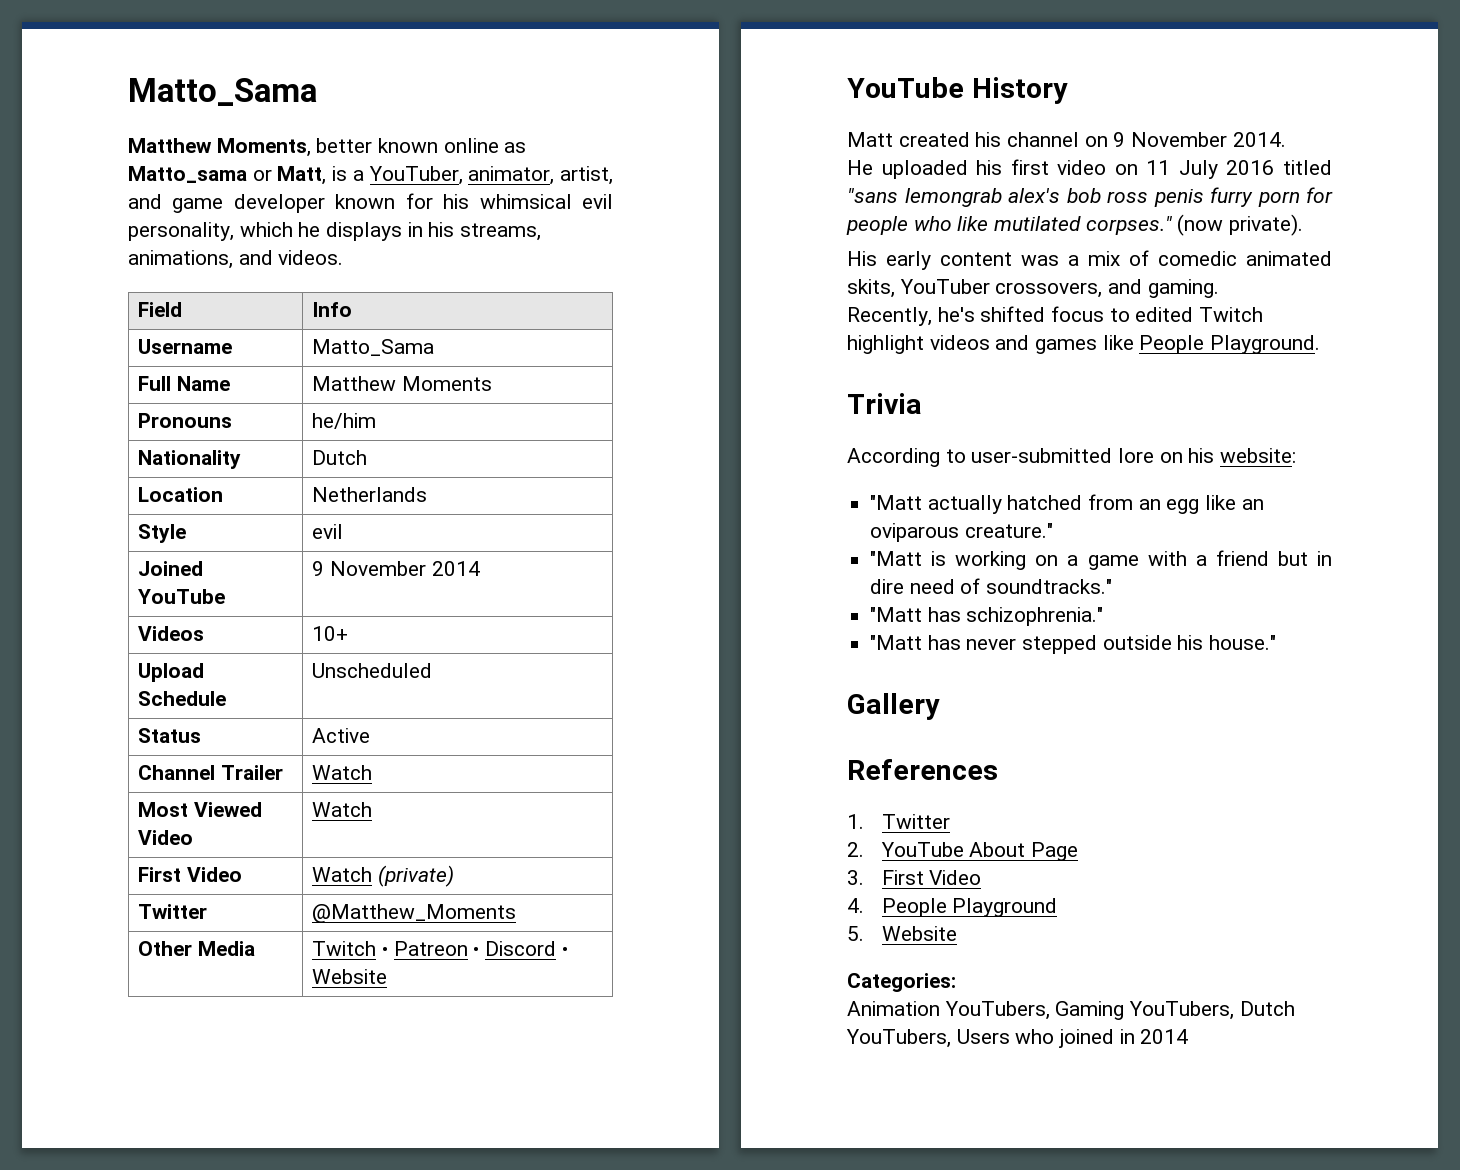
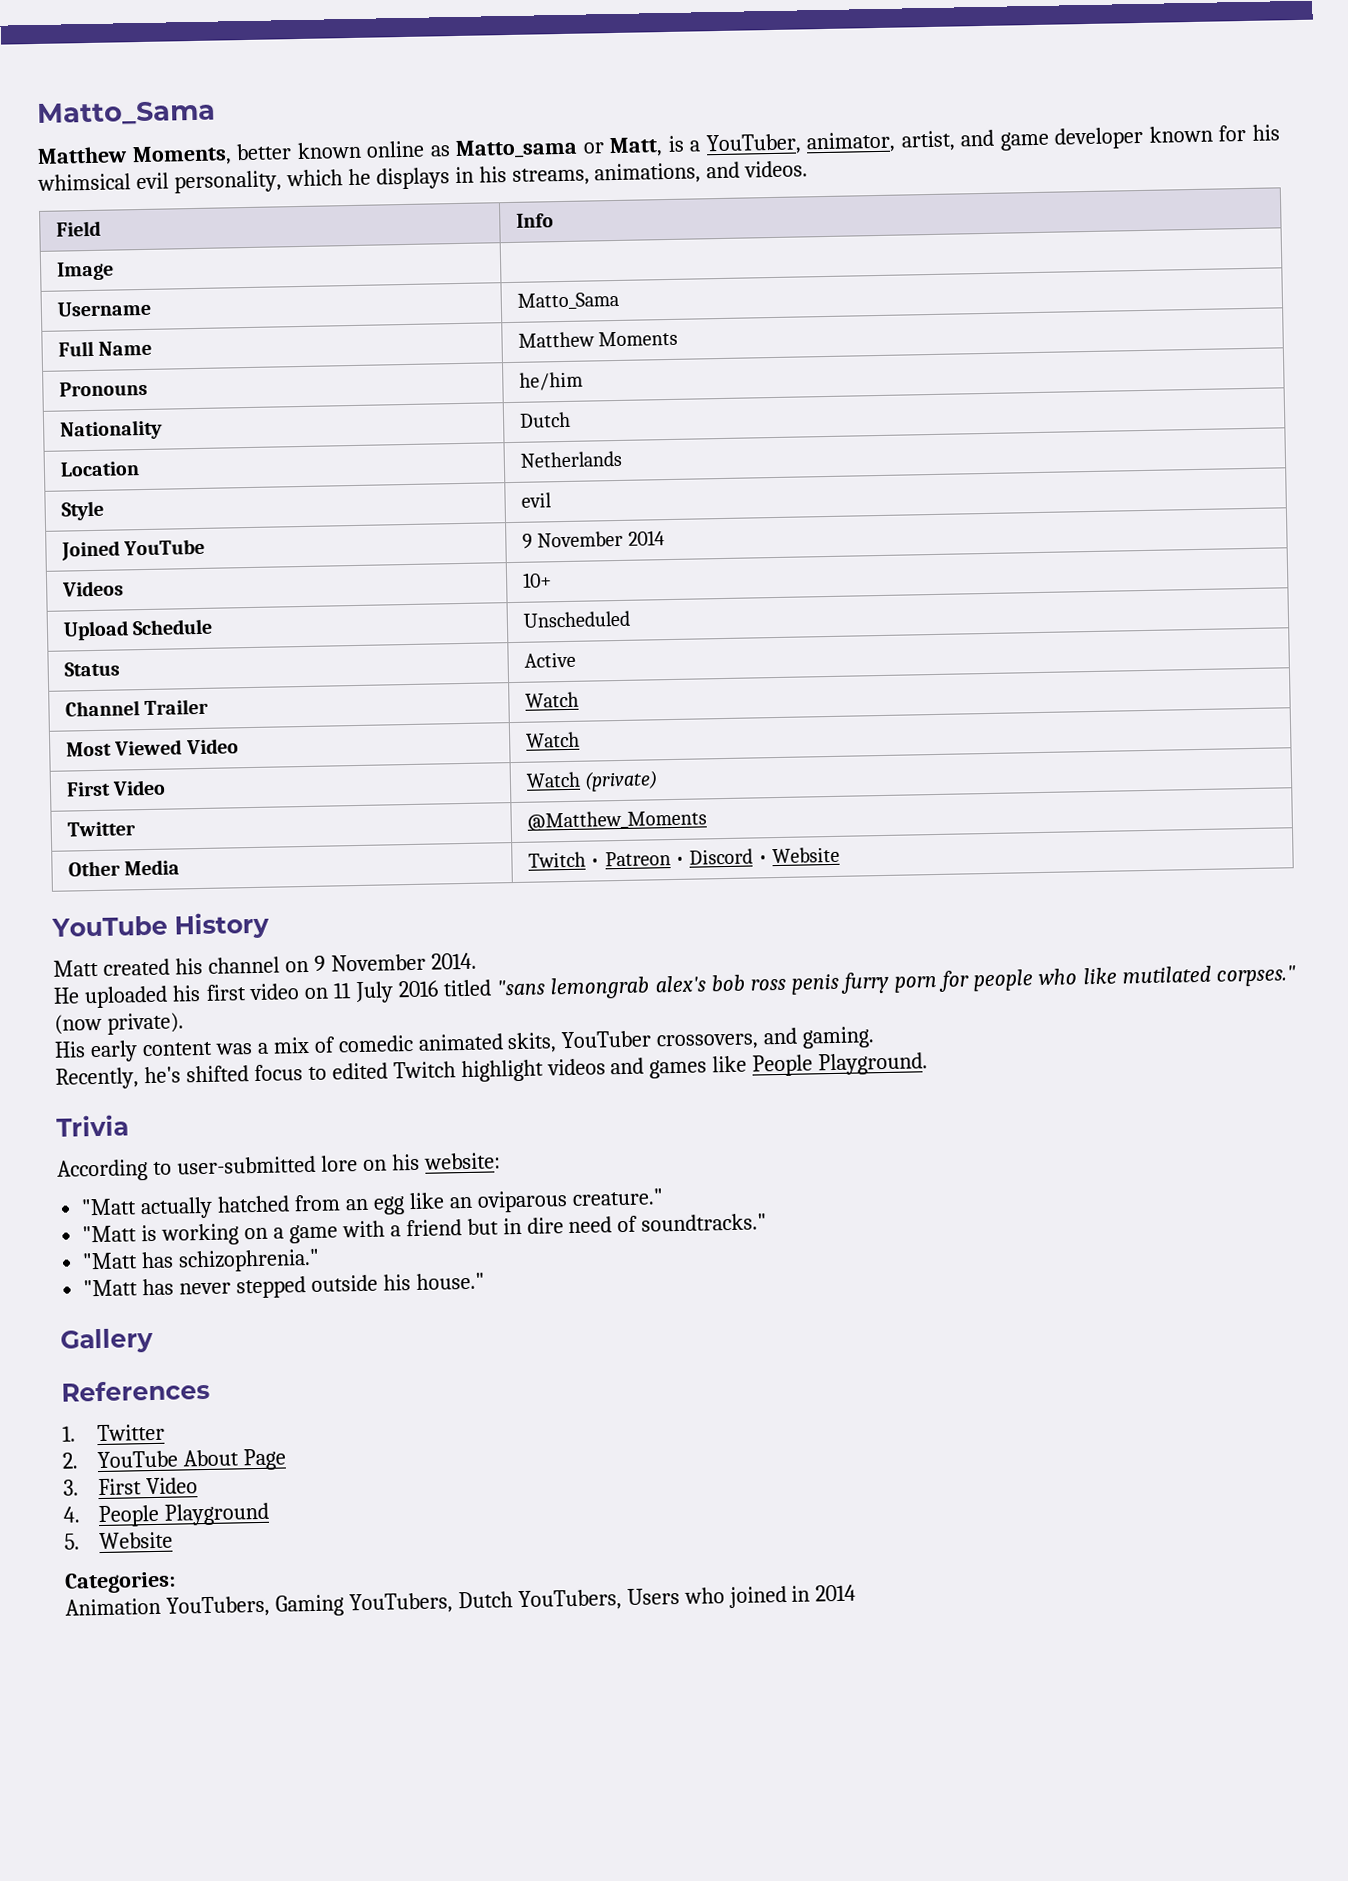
+ Image |

